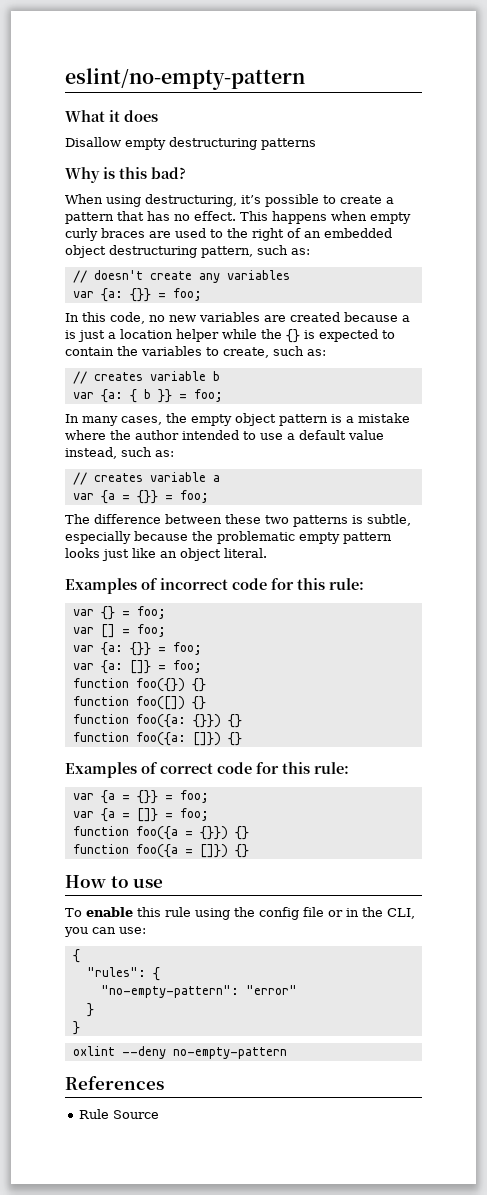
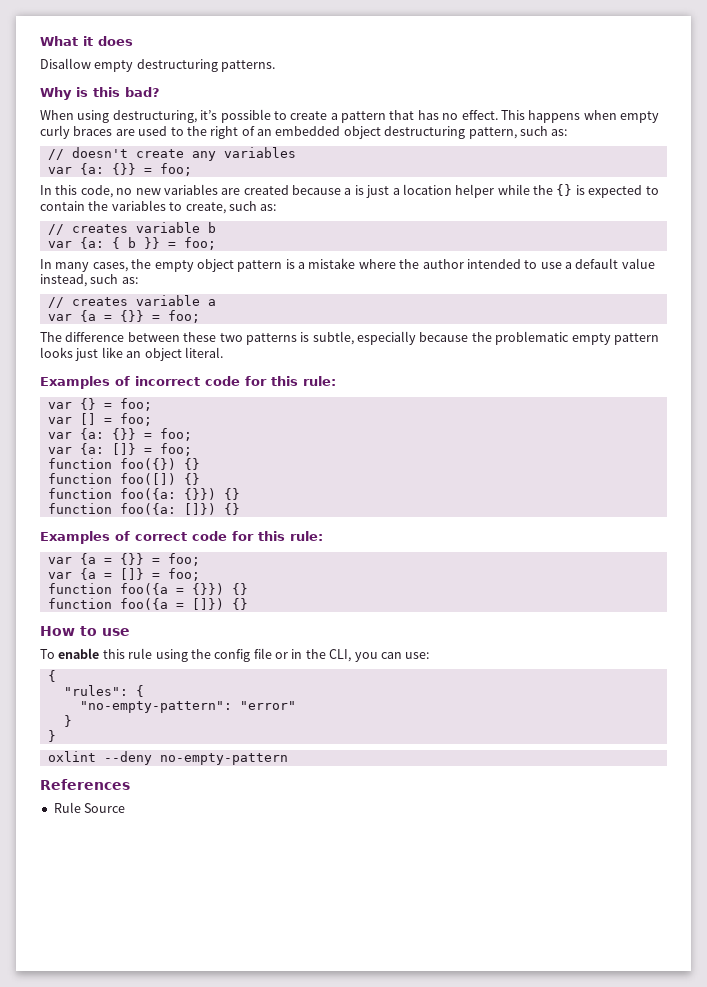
- eslint/no-empty-pattern
- Disallow empty destructuring patterns
+ Disallow empty destructuring patterns.

